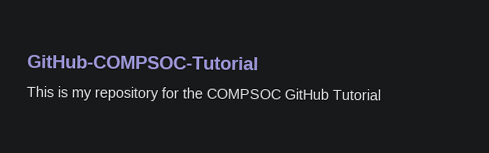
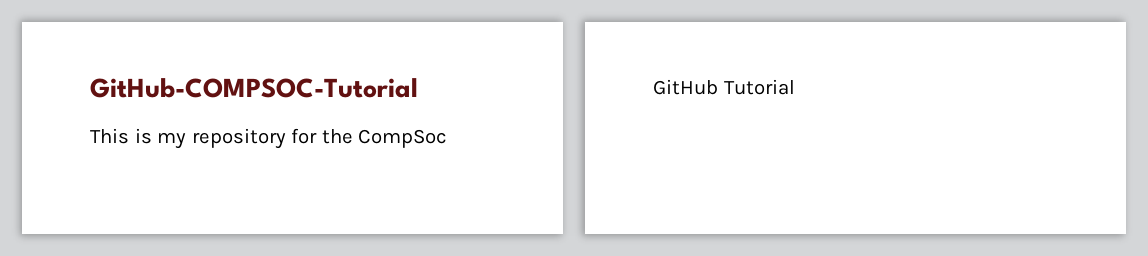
- This is my repository for the COMPSOC GitHub Tutorial
+ This is my repository for the CompSoc GitHub Tutorial

